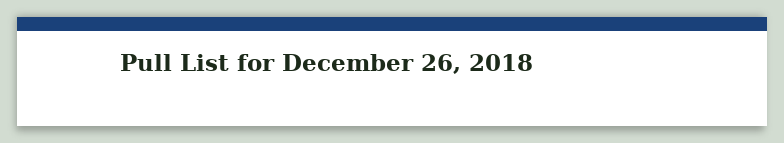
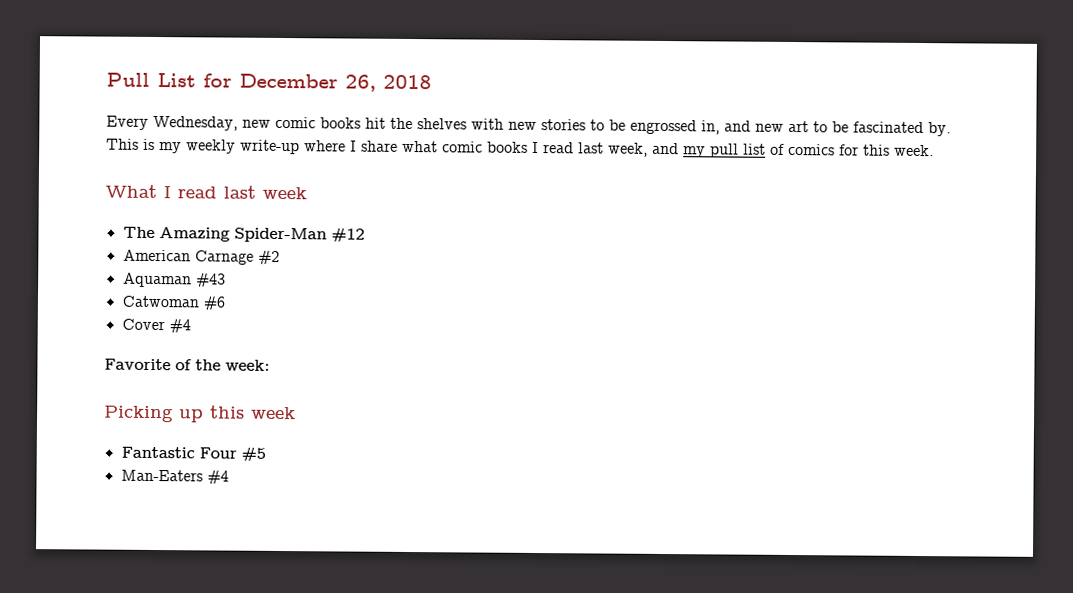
+ Every Wednesday, new comic books hit the shelves with new stories to be engrossed in, and new art to be fascinated by. This is my weekly write-up where I share what comic books I read last week, and my pull list of comics for this week.
+ What I read last week
+ The Amazing Spider-Man #12
+ American Carnage #2
+ Aquaman #43
+ Catwoman #6
+ Cover #4
+ Favorite of the week:
+ Picking up this week
+ Fantastic Four #5
+ Man-Eaters #4

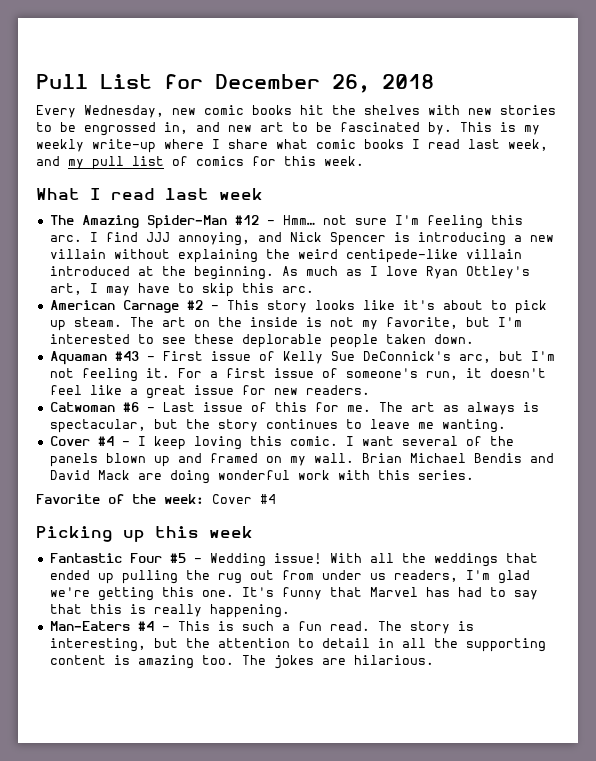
- The Amazing Spider-Man #12
- American Carnage #2
- Aquaman #43
- Catwoman #6
- Cover #4
+ The Amazing Spider-Man #12 - Hmm… not sure I'm feeling this arc. I find JJJ annoying, and Nick Spencer is introducing a new villain without explaining the weird centipede-like villain introduced at the beginning. As much as I love Ryan Ottley's art, I may have to skip this arc.
+ American Carnage #2 - This story looks like it's about to pick up steam. The art on the inside is not my favorite, but I'm interested to see these deplorable people taken down.
+ Aquaman #43 - First issue of Kelly Sue DeConnick's arc, but I'm not feeling it. For a first issue of someone's run, it doesn't feel like a great issue for new readers.
+ Catwoman #6 - Last issue of this for me. The art as always is spectacular, but the story continues to leave me wanting.
+ Cover #4 - I keep loving this comic. I want several of the panels blown up and framed on my wall. Brian Michael Bendis and David Mack are doing wonderful work with this series.
- Favorite of the week:
+ Favorite of the week: Cover #4
- Fantastic Four #5
- Man-Eaters #4
+ Fantastic Four #5 - Wedding issue! With all the weddings that ended up pulling the rug out from under us readers, I'm glad we're getting this one. It's funny that Marvel has had to say that this is really happening.
+ Man-Eaters #4 - This is such a fun read. The story is interesting, but the attention to detail in all the supporting content is amazing too. The jokes are hilarious.

